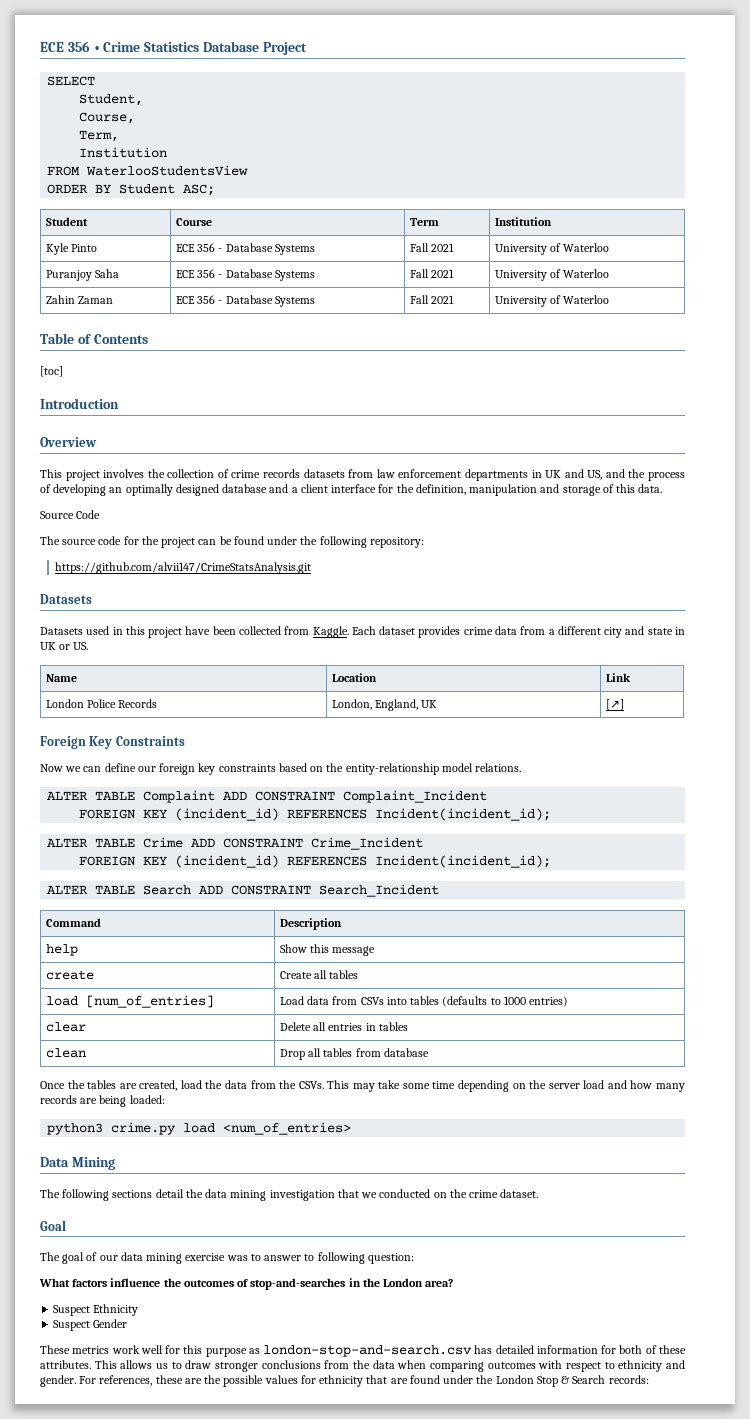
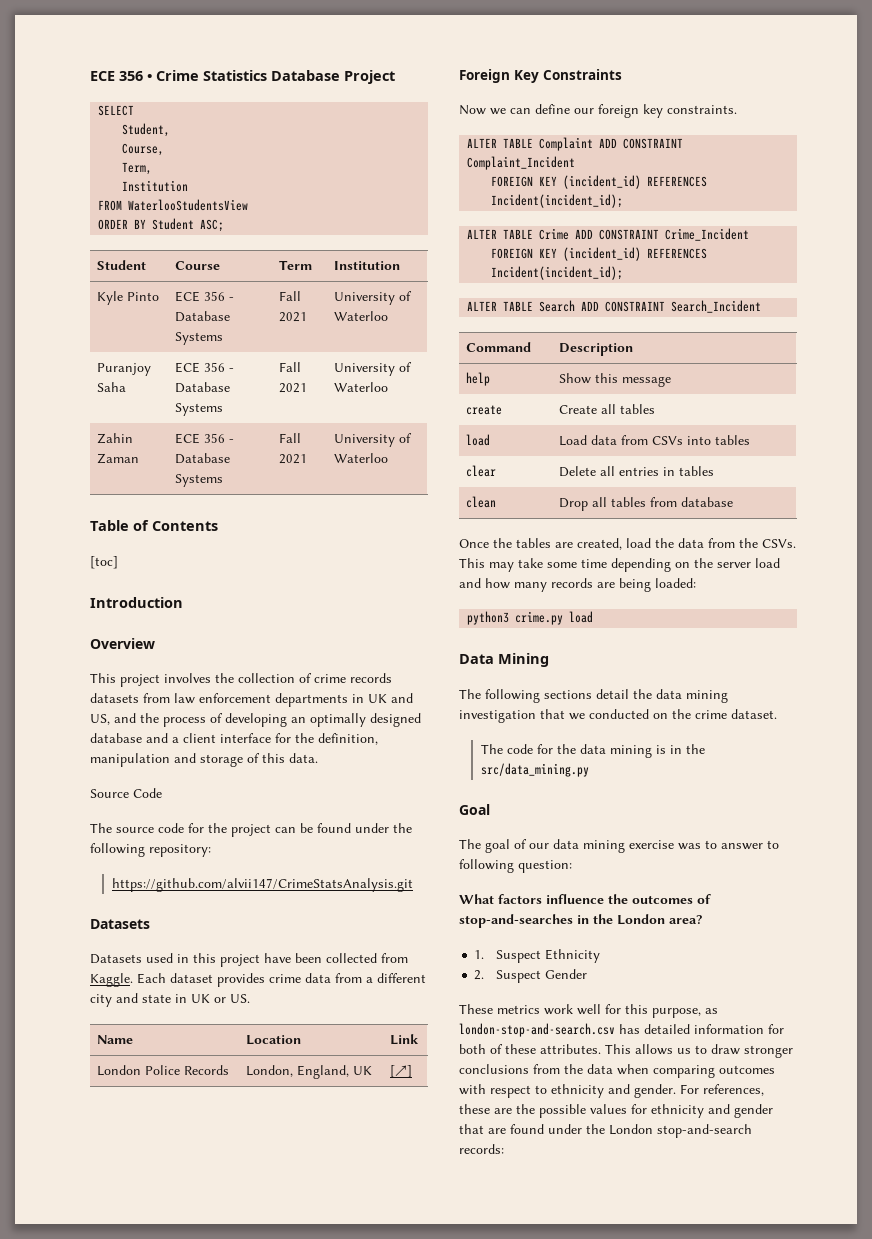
- Now we can define our foreign key constraints based on the entity-relationship model relations.
+ Now we can define our foreign key constraints.
- load [num_of_entries] | Load data from CSVs into tables (defaults to 1000 entries)
+ load | Load data from CSVs into tables
- python3 crime.py load <num_of_entries>
+ python3 crime.py load
+ The code for the data mining is in the src/data_mining.py
- Suspect Ethnicity
+ 1. Suspect Ethnicity
- Suspect Gender
+ 2. Suspect Gender
- These metrics work well for this purpose as london-stop-and-search.csv has detailed information for both of these attributes.
+ These metrics work well for this purpose, as london-stop-and-search.csv has detailed information for both of these attributes.
- For references, these are the possible values for ethnicity that are found under the London Stop & Search records:
+ For references, these are the possible values for ethnicity and gender that are found under the London stop-and-search records:

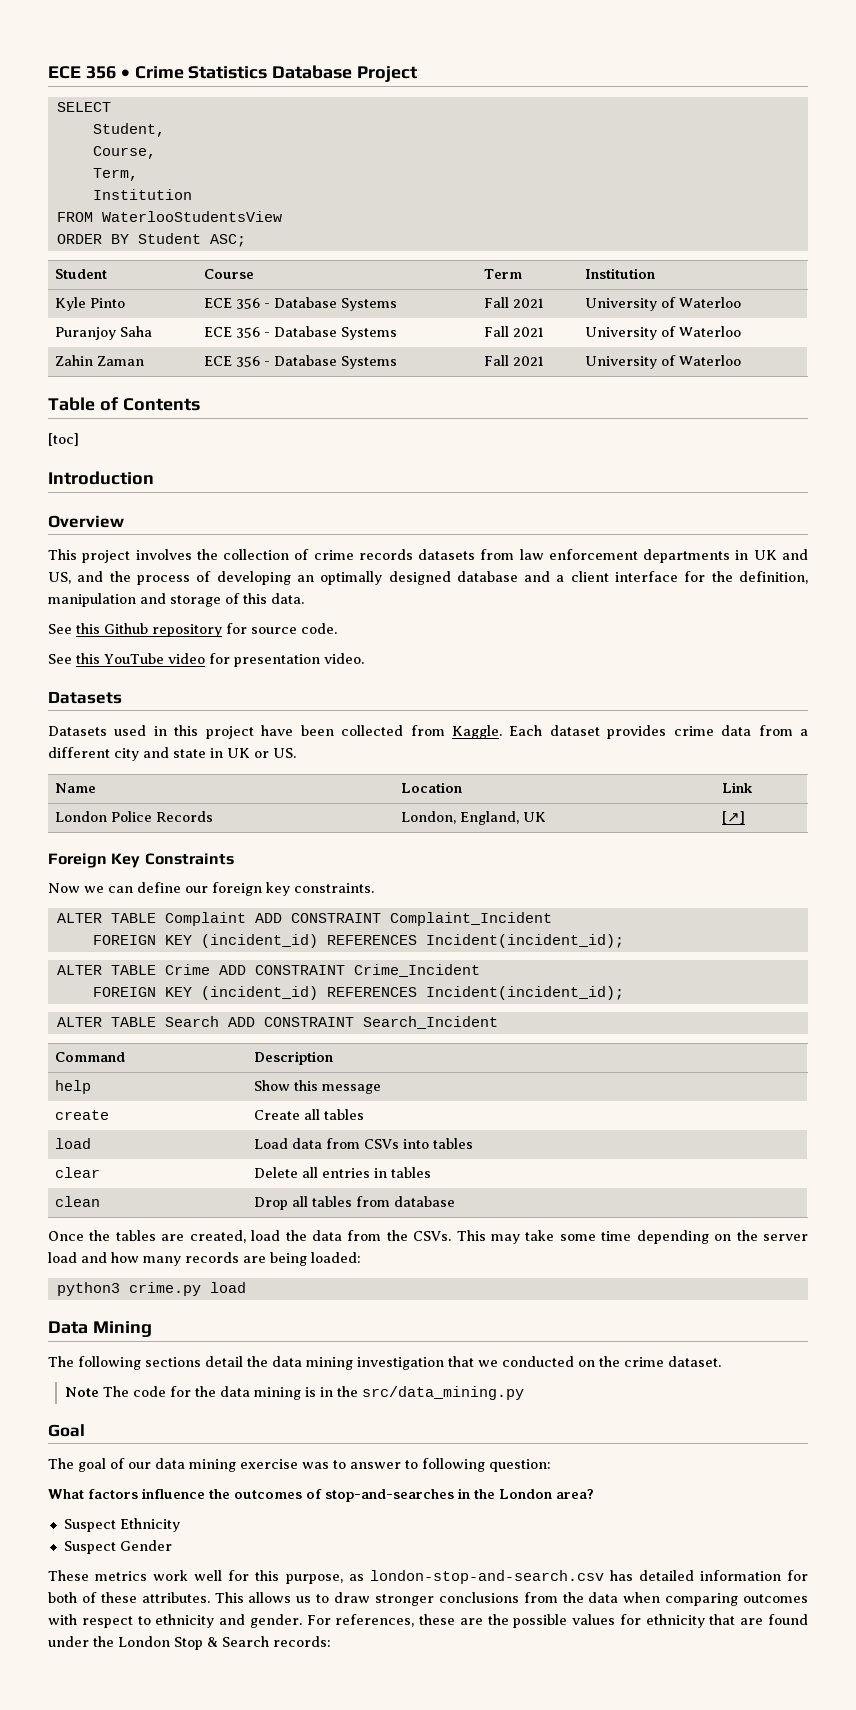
- Source Code
- The source code for the project can be found under the following repository:
- https://github.com/alvii147/CrimeStatsAnalysis.git
+ See this Github repository for source code.
+ See this YouTube video for presentation video.
- The code for the data mining is in the src/data_mining.py
+ Note The code for the data mining is in the src/data_mining.py
- 1. Suspect Ethnicity
+ Suspect Ethnicity
- 2. Suspect Gender
+ Suspect Gender
- For references, these are the possible values for ethnicity and gender that are found under the London stop-and-search records:
+ For references, these are the possible values for ethnicity that are found under the London Stop & Search records:

